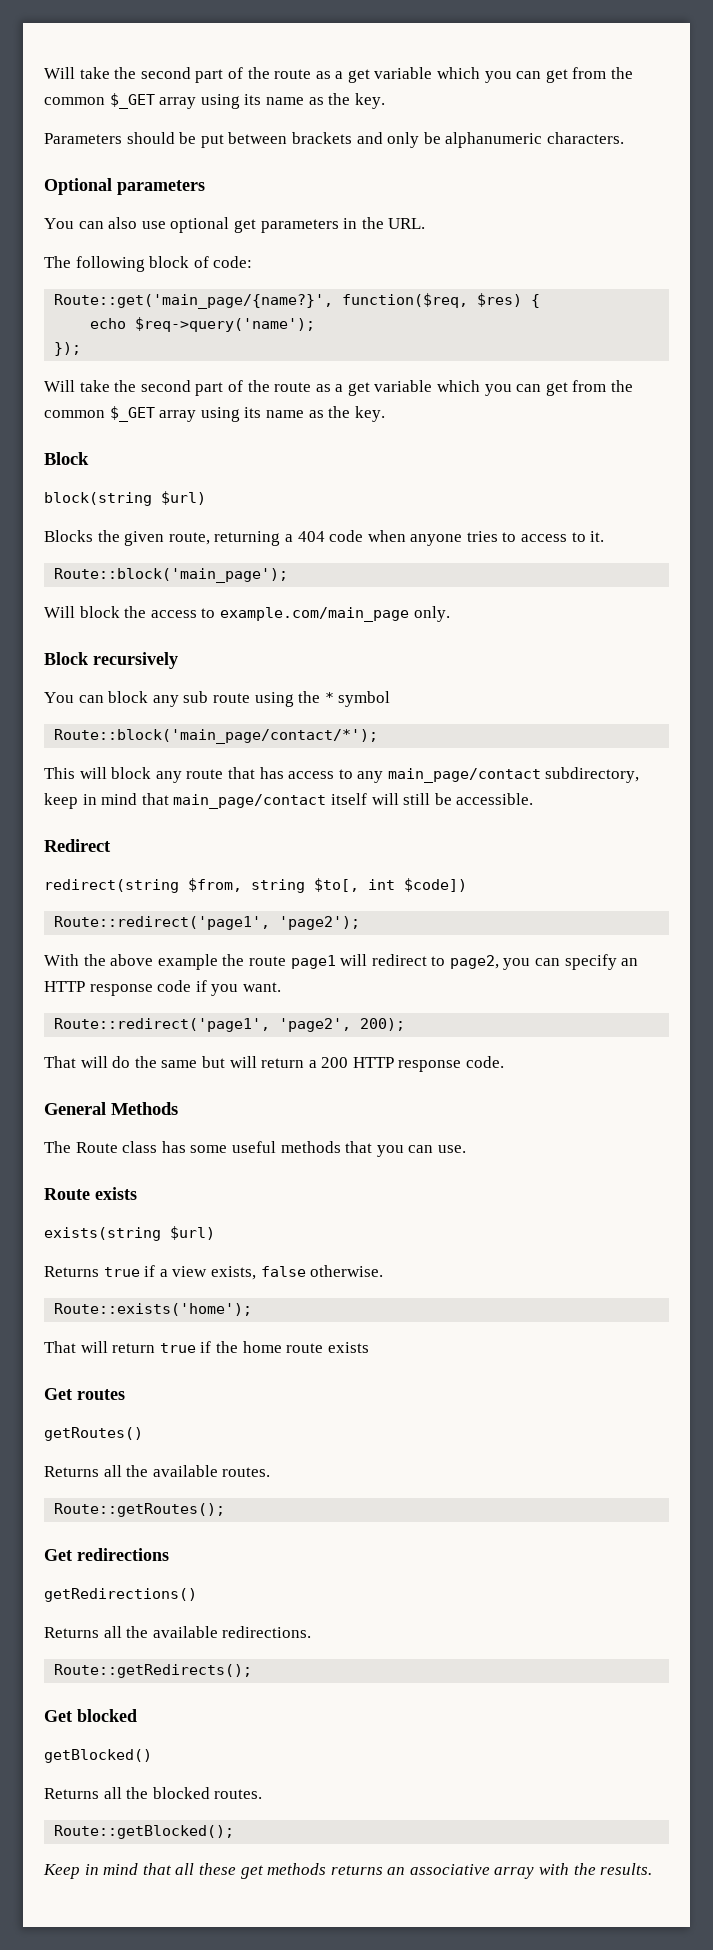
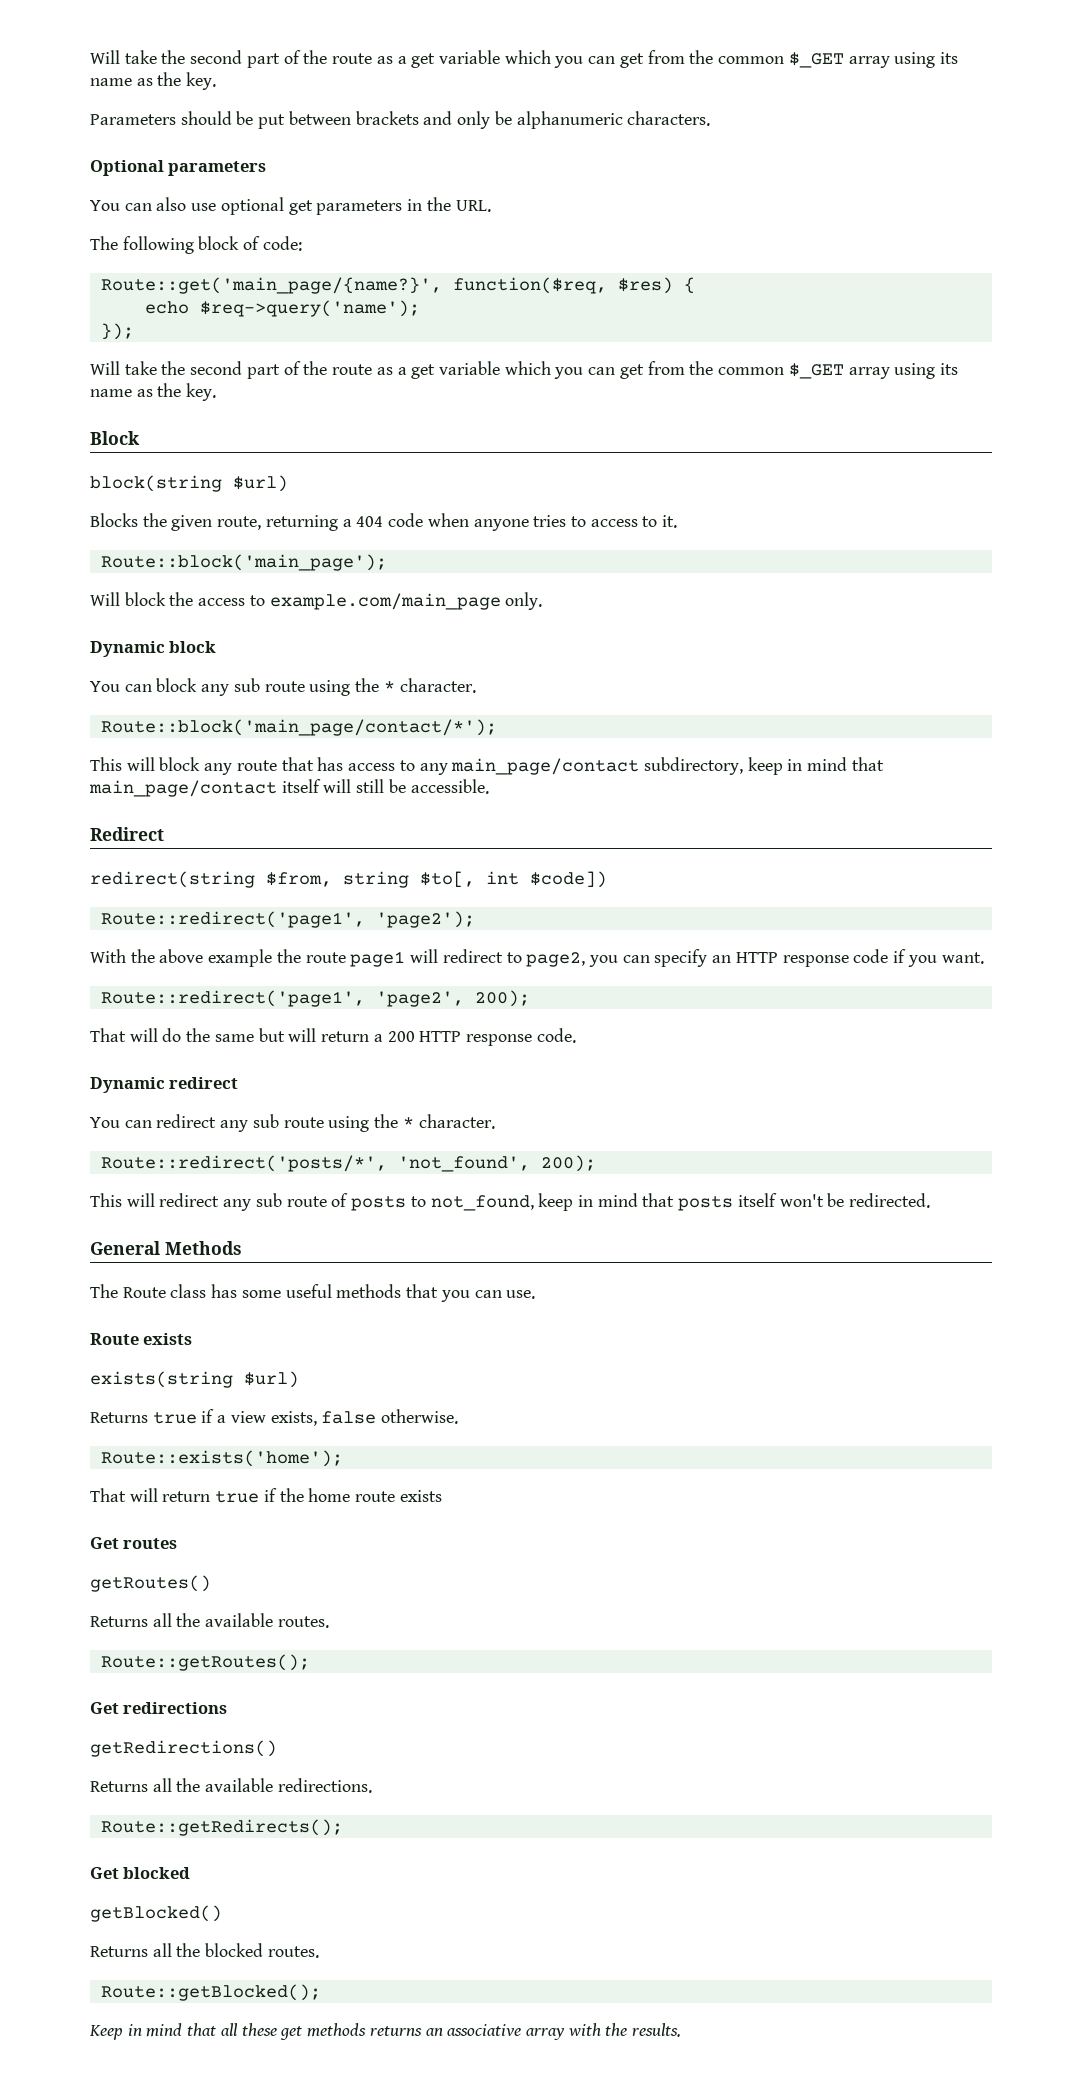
- Block recursively
+ Dynamic block
- You can block any sub route using the * symbol
+ You can block any sub route using the * character.
+ Dynamic redirect
+ You can redirect any sub route using the * character.
+ Route::redirect('posts/*', 'not_found', 200);
+ This will redirect any sub route of posts to not_found, keep in mind that posts itself won't be redirected.

